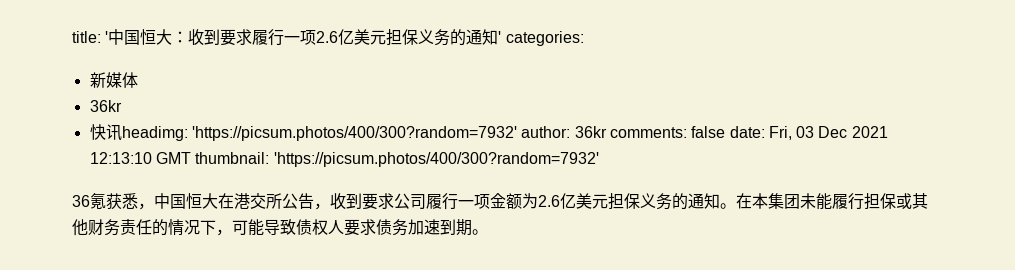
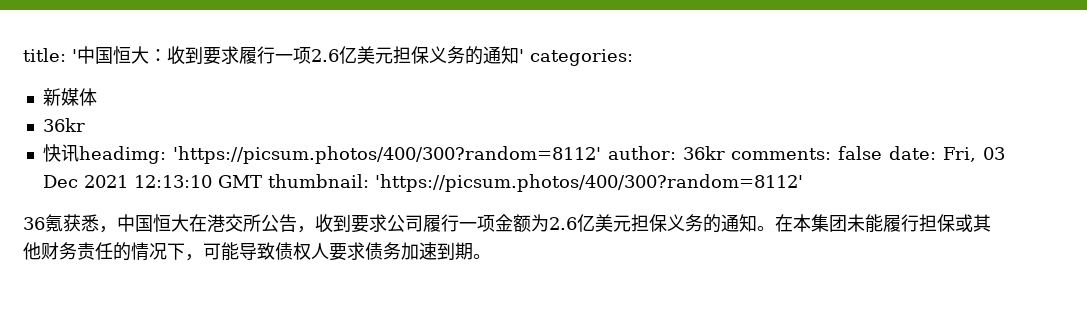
- 快讯headimg: 'https://picsum.photos/400/300?random=7932' author: 36kr comments: false date: Fri, 03 Dec 2021 12:13:10 GMT thumbnail: 'https://picsum.photos/400/300?random=7932'
+ 快讯headimg: 'https://picsum.photos/400/300?random=8112' author: 36kr comments: false date: Fri, 03 Dec 2021 12:13:10 GMT thumbnail: 'https://picsum.photos/400/300?random=8112'

